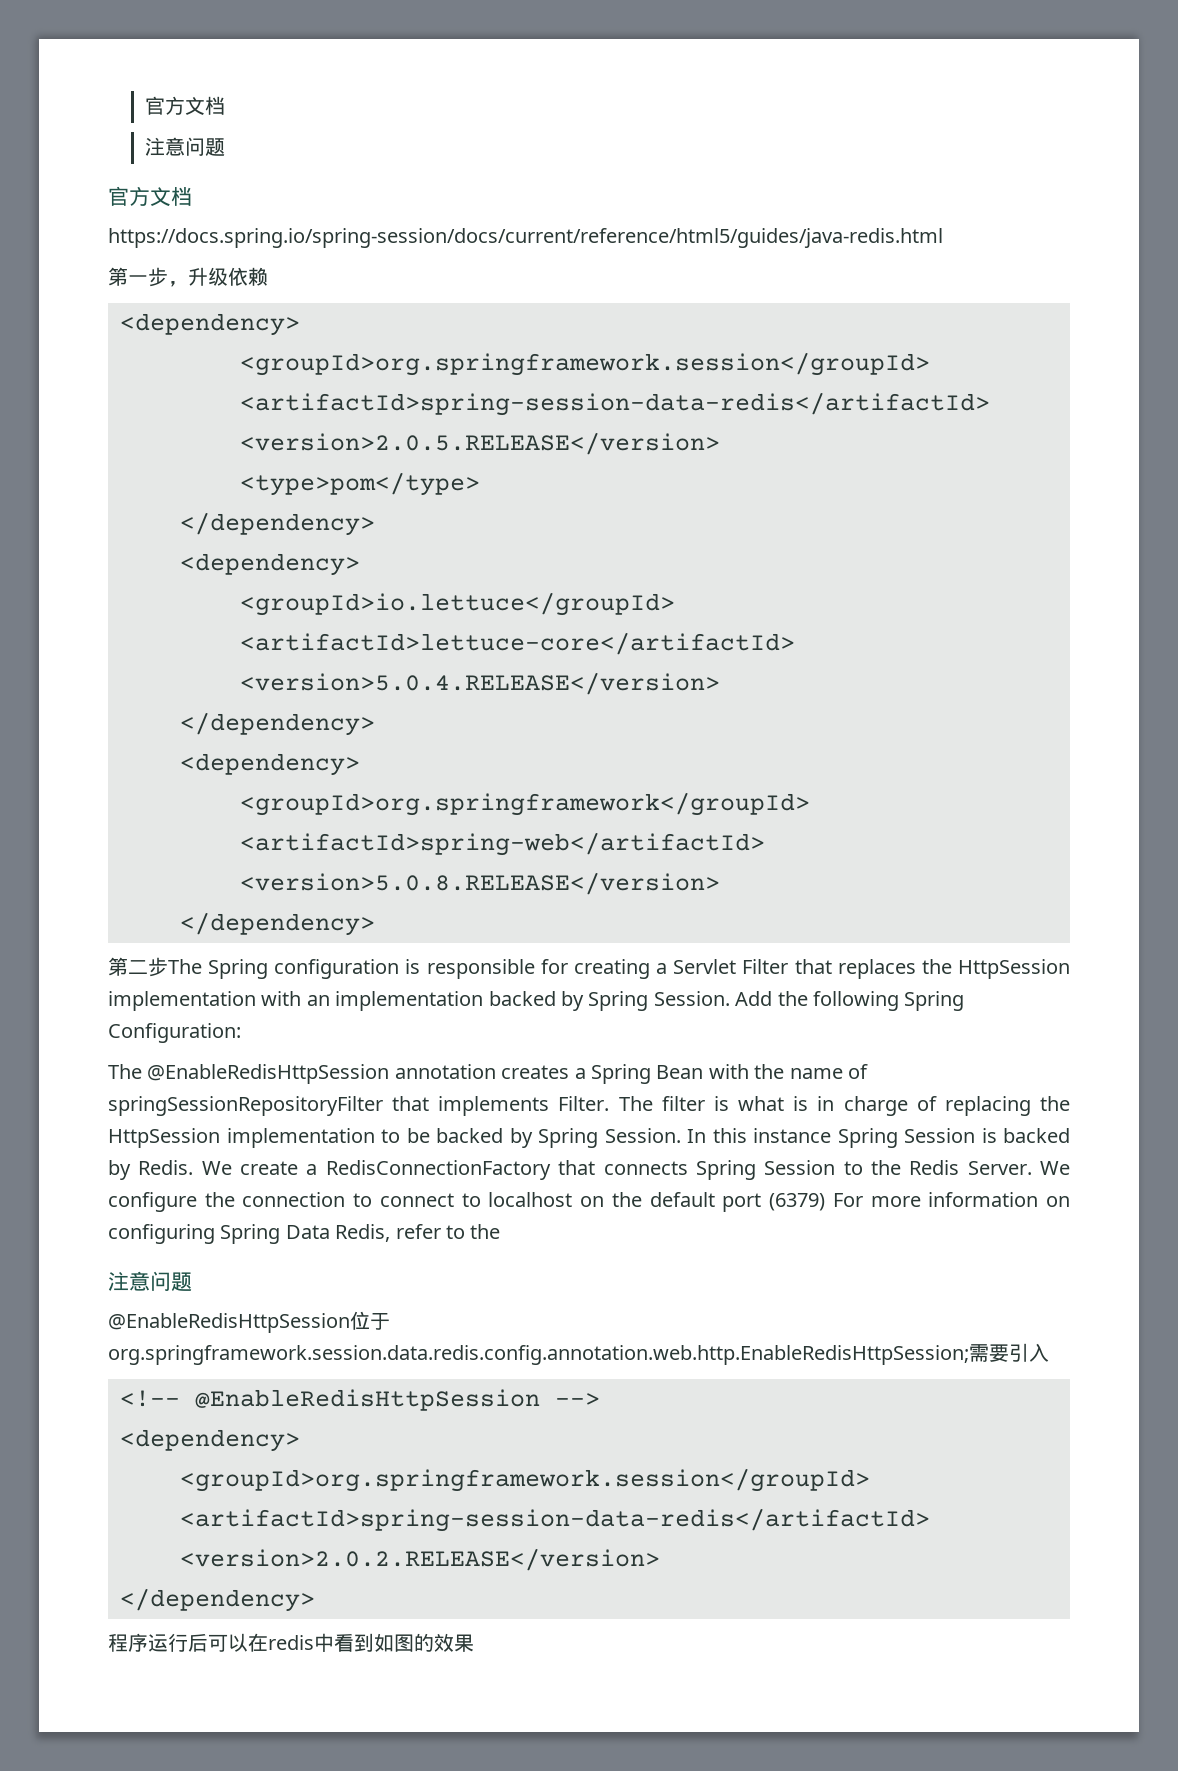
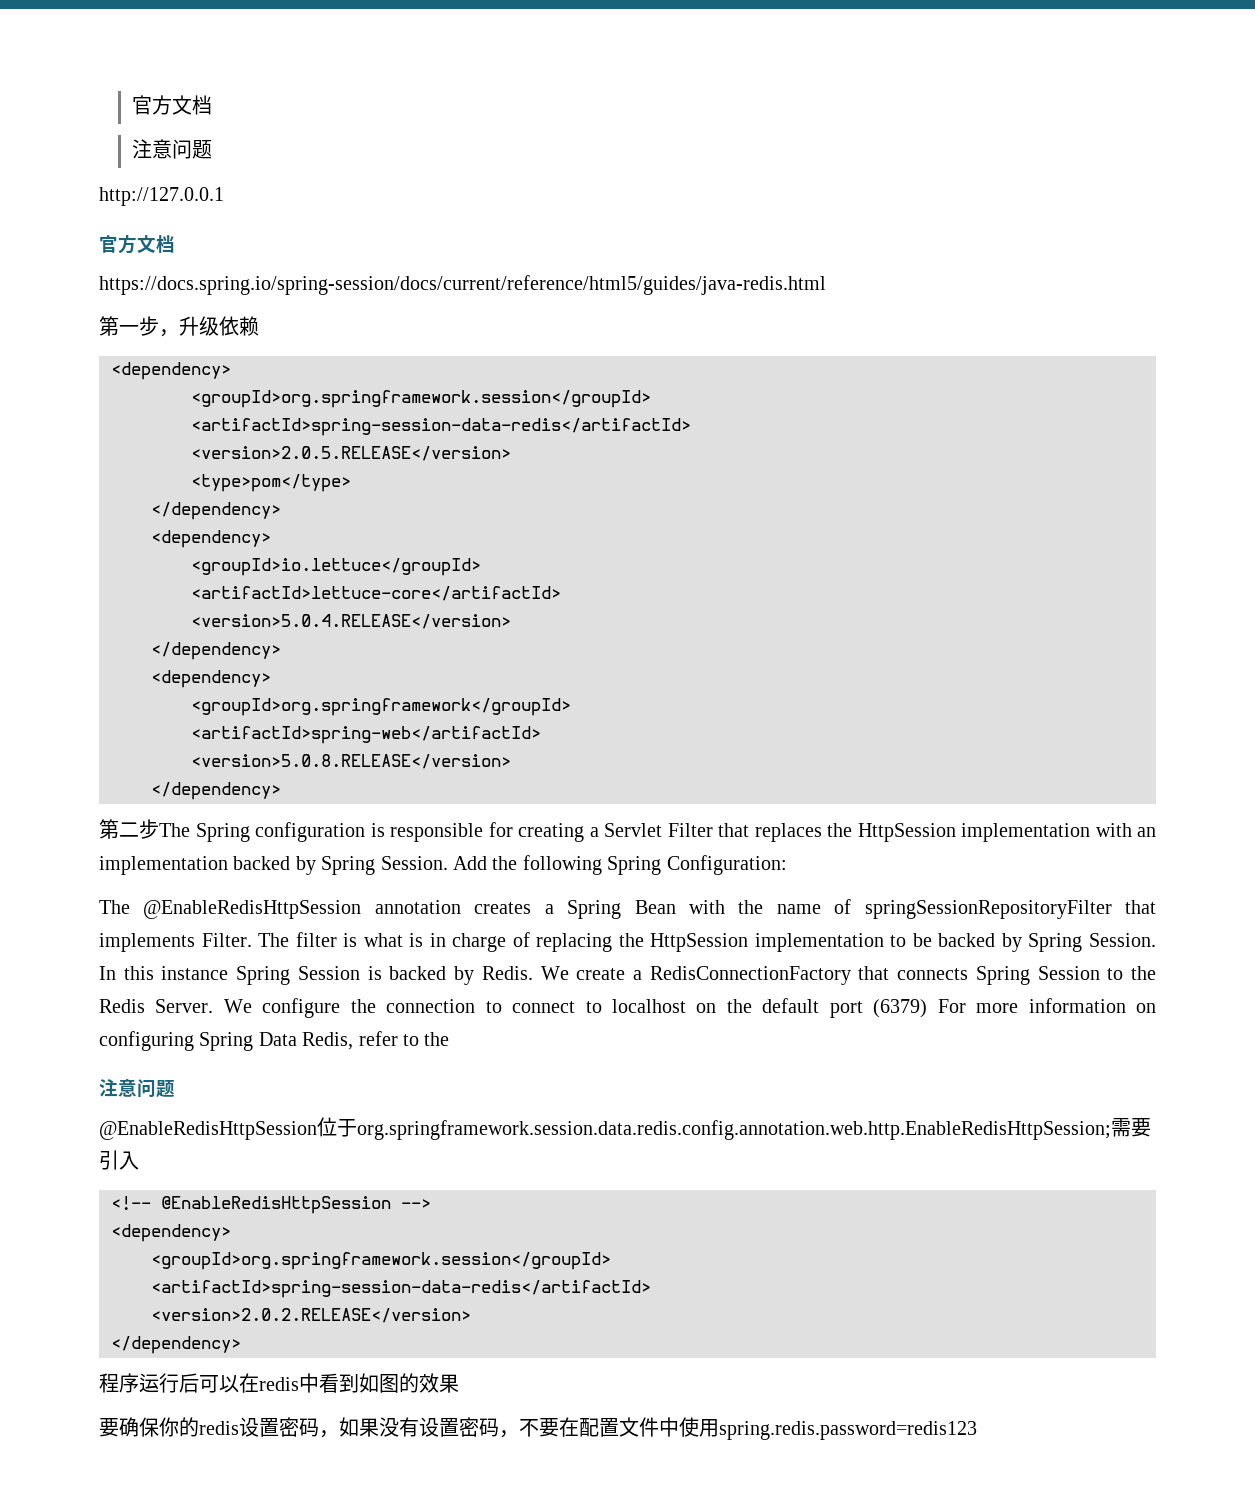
+ http://127.0.0.1
+ 要确保你的redis设置密码，如果没有设置密码，不要在配置文件中使用spring.redis.password=redis123

